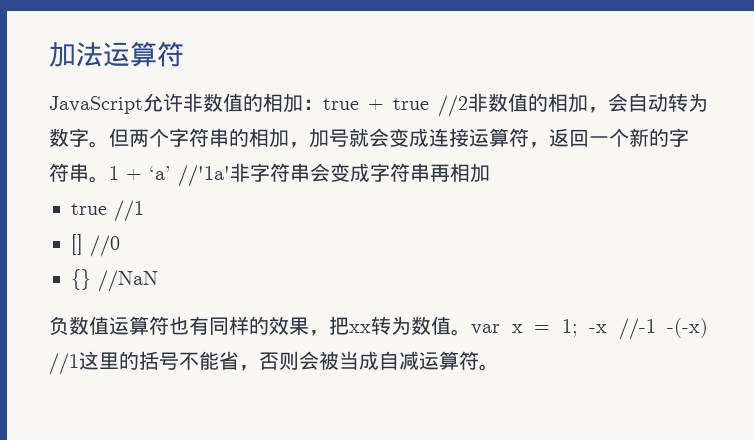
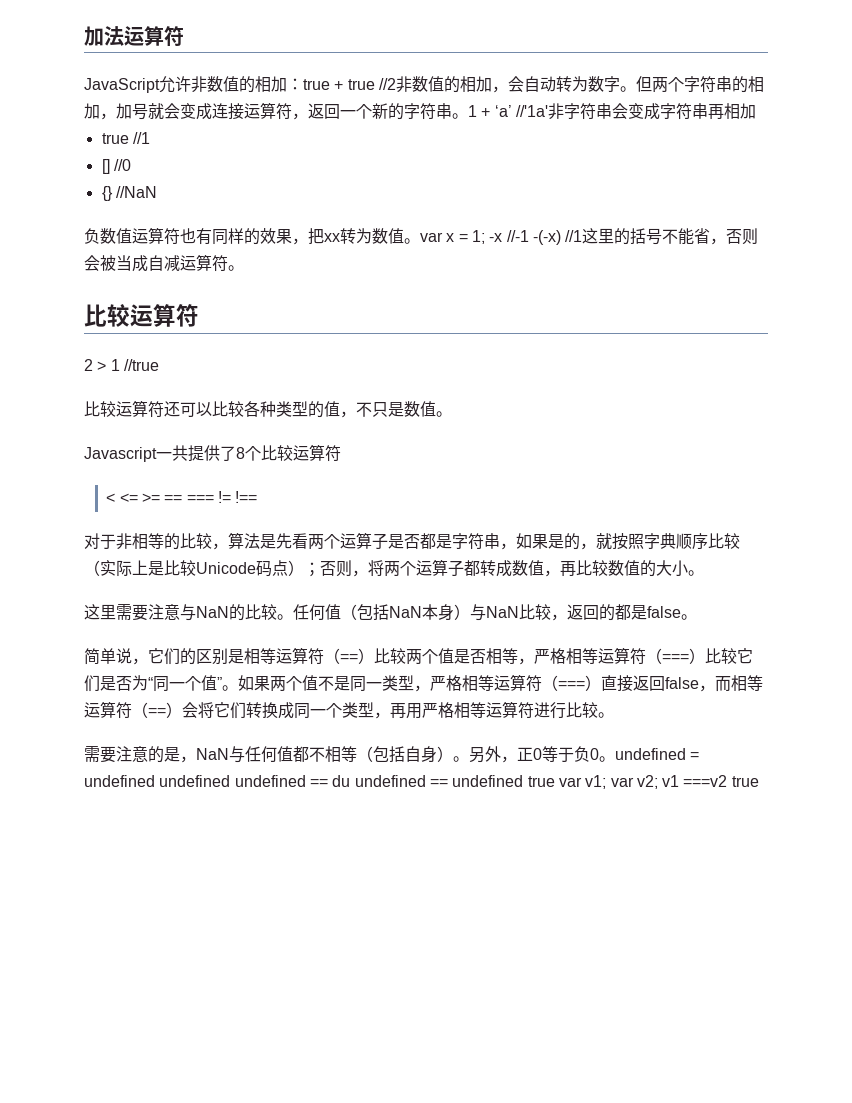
  负数值运算符也有同样的效果，把xx转为数值。var x = 1; -x //-1 -(-x) //1这里的括号不能省，否则会被当成自减运算符。
+ 比较运算符
+ 2 > 1 //true
+ 比较运算符还可以比较各种类型的值，不只是数值。
+ Javascript一共提供了8个比较运算符
+ < <= >= == === != !==
+ 对于非相等的比较，算法是先看两个运算子是否都是字符串，如果是的，就按照字典顺序比较（实际上是比较Unicode码点）；否则，将两个运算子都转成数值，再比较数值的大小。
+ 这里需要注意与NaN的比较。任何值（包括NaN本身）与NaN比较，返回的都是false。
+ 简单说，它们的区别是相等运算符（==）比较两个值是否相等，严格相等运算符（===）比较它们是否为“同一个值”。如果两个值不是同一类型，严格相等运算符（===）直接返回false，而相等运算符（==）会将它们转换成同一个类型，再用严格相等运算符进行比较。
+ 需要注意的是，NaN与任何值都不相等（包括自身）。另外，正0等于负0。undefined = undefined undefined undefined == du undefined == undefined true var v1; var v2; v1 ===v2 true

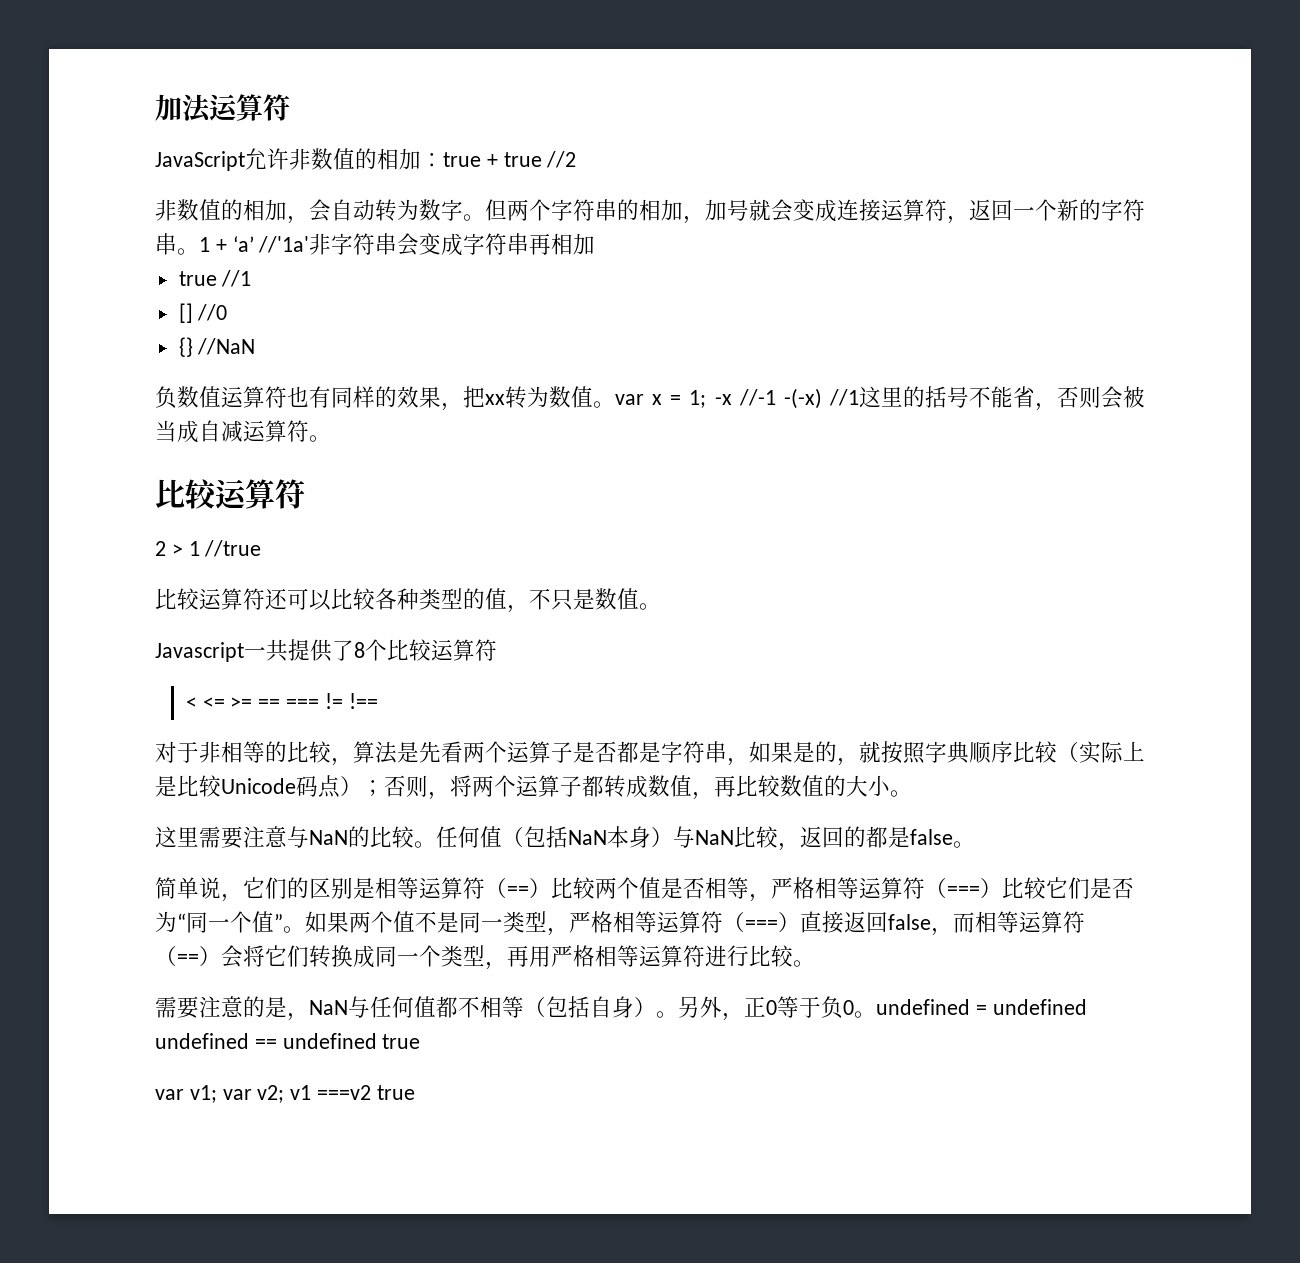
- JavaScript允许非数值的相加：true + true //2非数值的相加，会自动转为数字。
+ JavaScript允许非数值的相加：true + true //2
+ 非数值的相加，会自动转为数字。
- 另外，正0等于负0。undefined = undefined undefined undefined == du undefined == undefined true var v1; var v2; v1 ===v2 true
+ 另外，正0等于负0。undefined = undefined undefined == undefined true
+ var v1; var v2; v1 ===v2 true

